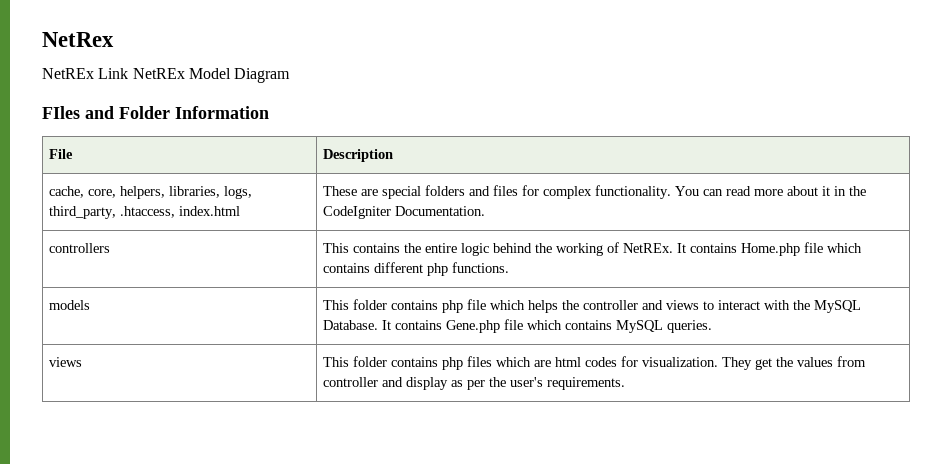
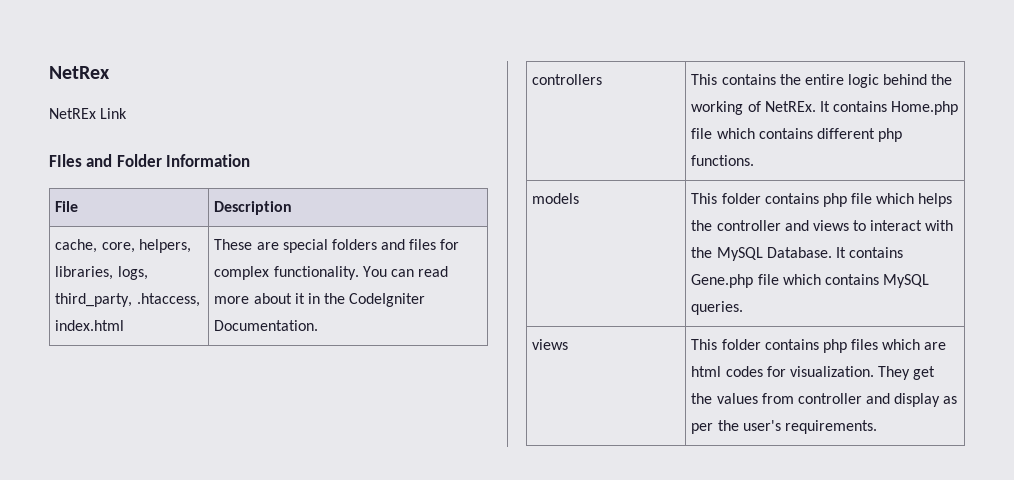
- NetREx Link NetREx Model Diagram
+ NetREx Link

